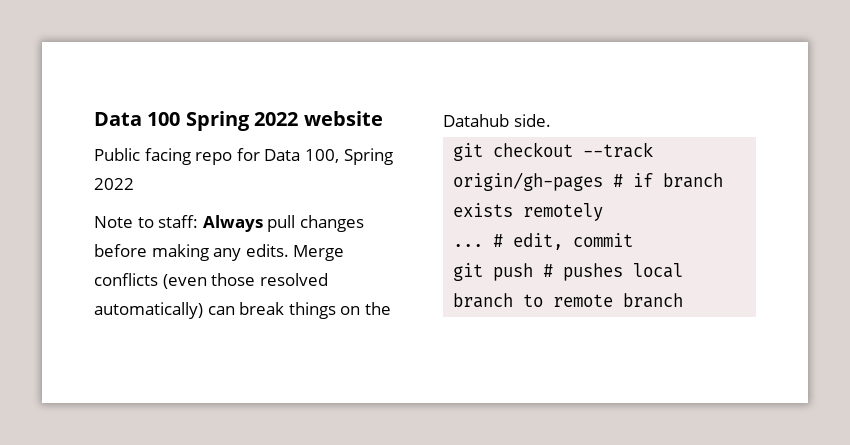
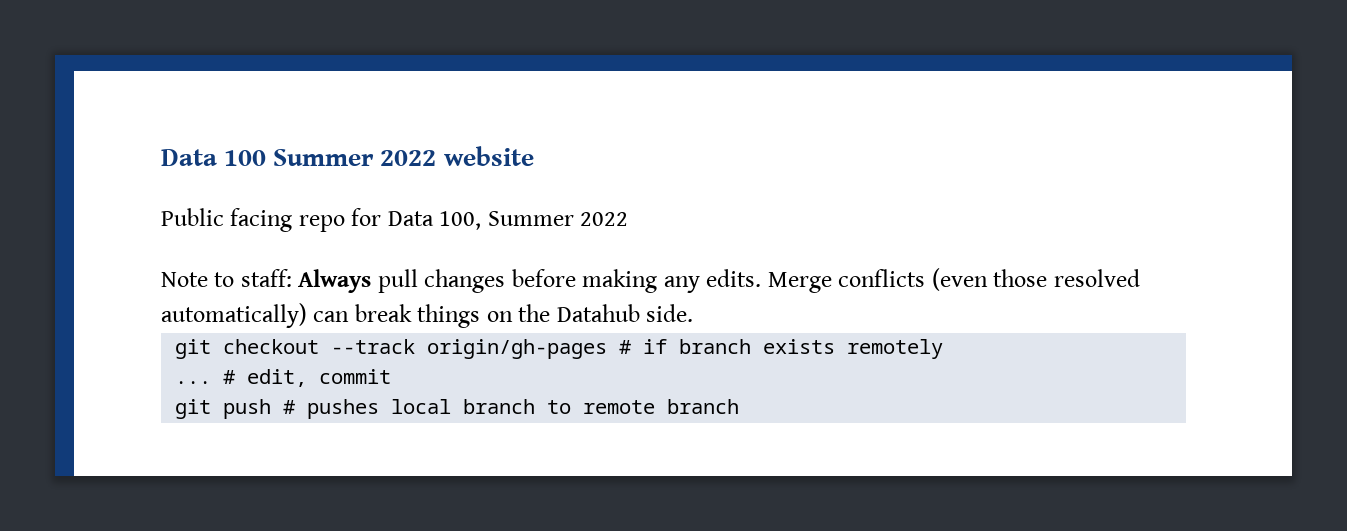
- Data 100 Spring 2022 website
+ Data 100 Summer 2022 website
- Public facing repo for Data 100, Spring 2022
+ Public facing repo for Data 100, Summer 2022

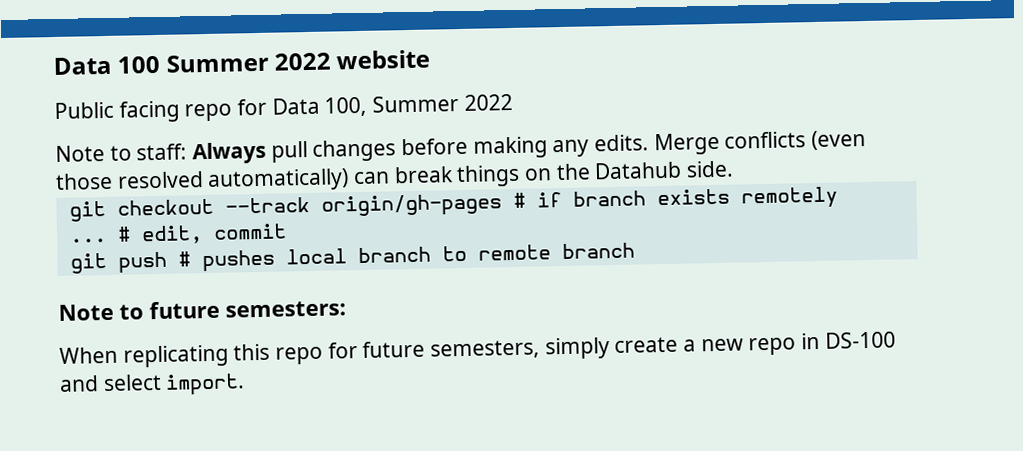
+ Note to future semesters:
+ When replicating this repo for future semesters, simply create a new repo in DS-100 and select import.

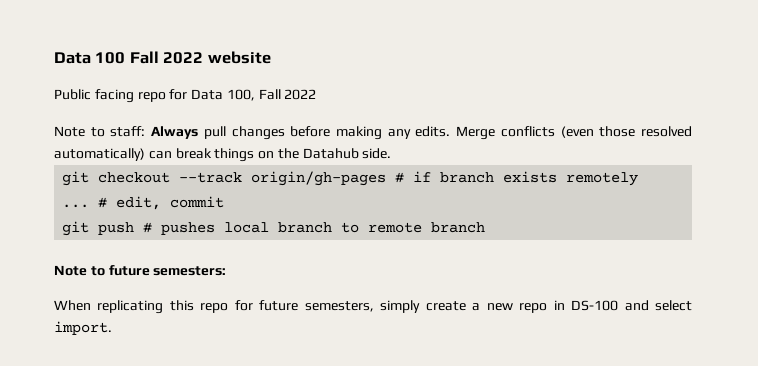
- Data 100 Summer 2022 website
+ Data 100 Fall 2022 website
- Public facing repo for Data 100, Summer 2022
+ Public facing repo for Data 100, Fall 2022

